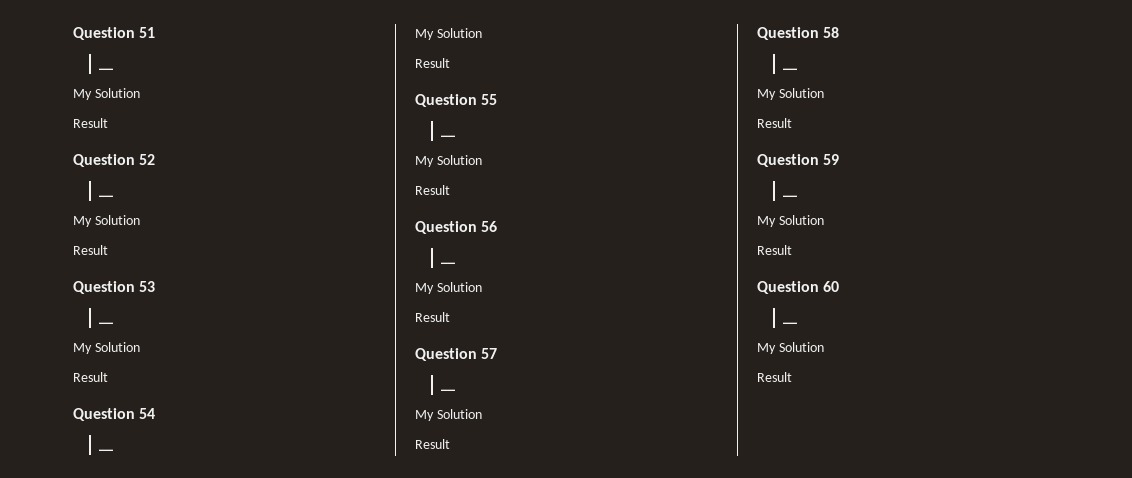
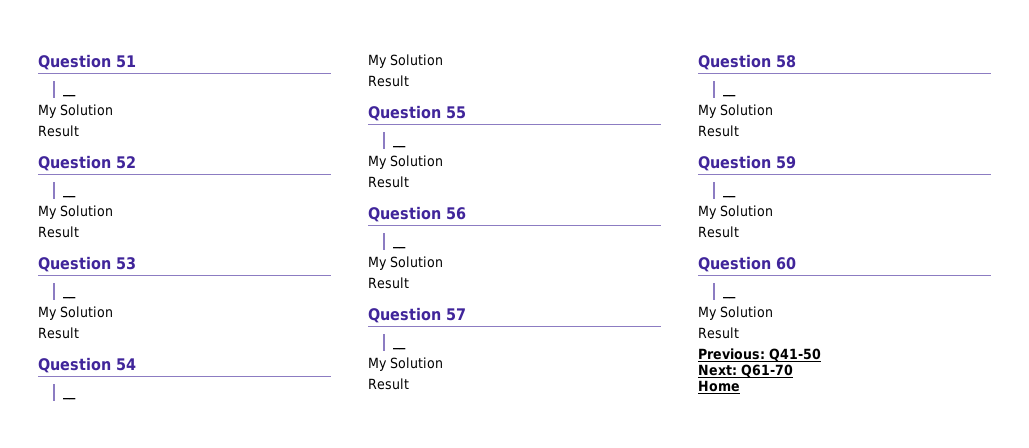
+ Previous: Q41-50
+ Next: Q61-70
+ Home

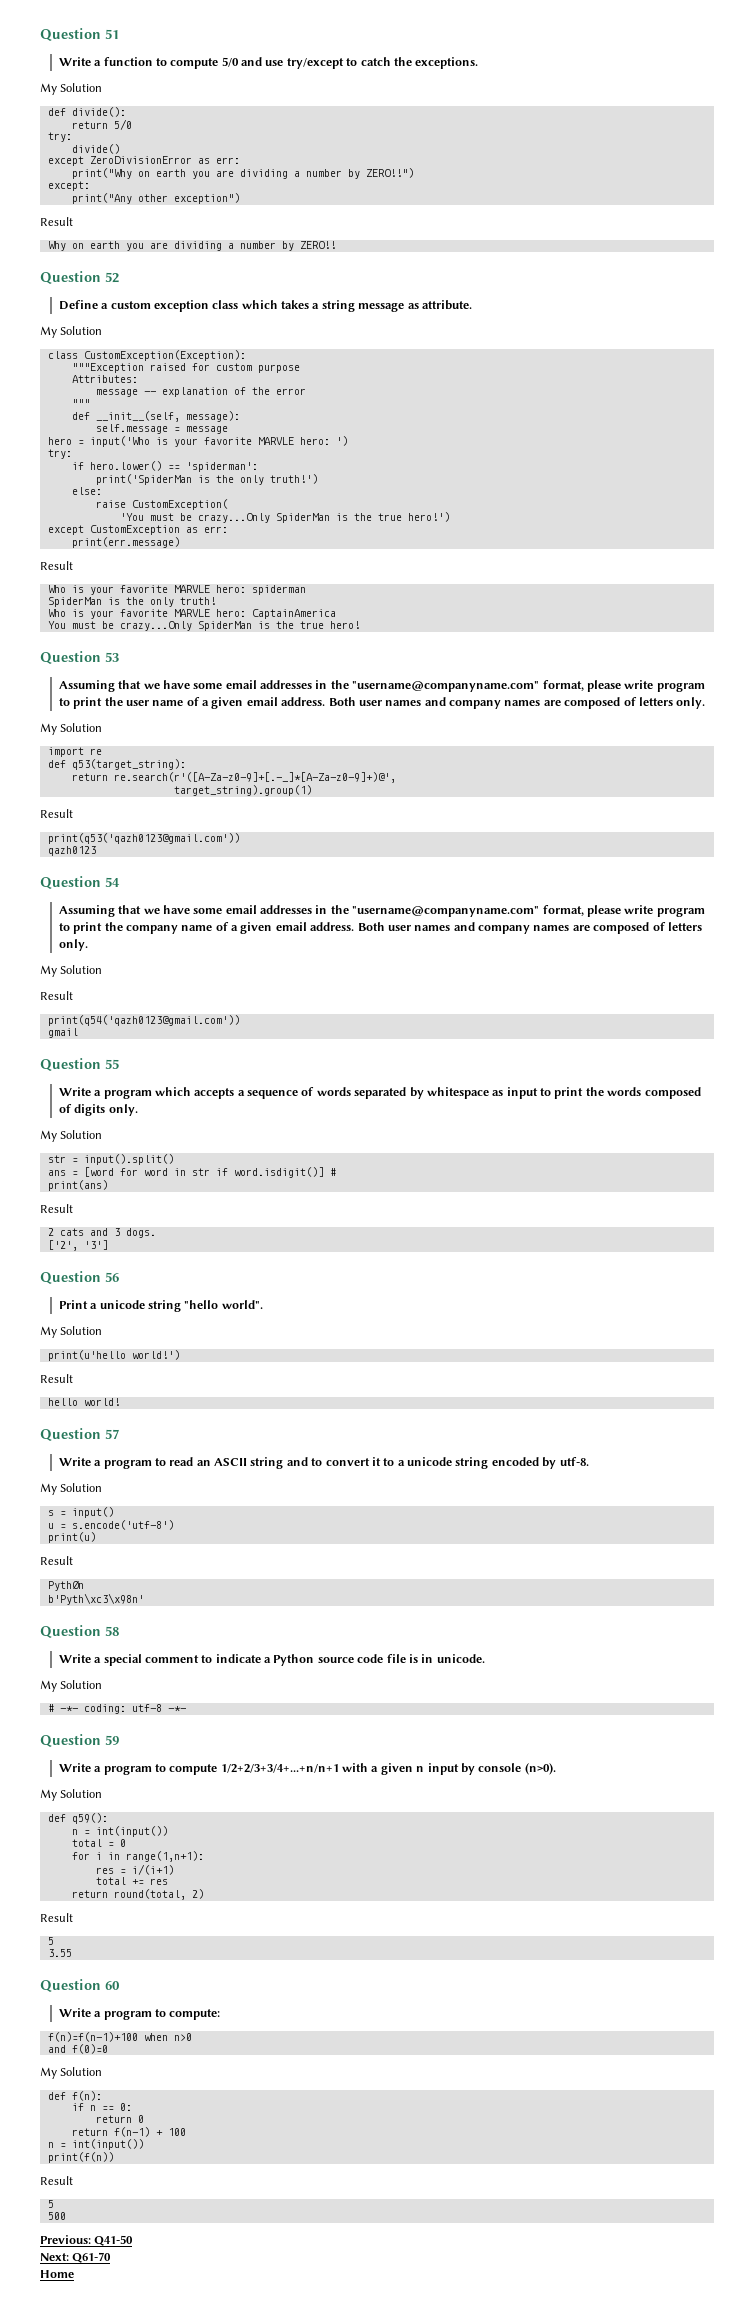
  Question 51
- __
+ Write a function to compute 5/0 and use try/except to catch the exceptions.
+ My Solution
+ def divide():
+ return 5/0
+ try:
+ divide()
+ except ZeroDivisionError as err:
+ print("Why on earth you are dividing a number by ZERO!!")
+ except:
+ print("Any other exception")
+ Result
+ Why on earth you are dividing a number by ZERO!!
+ Question 52
+ Define a custom exception class which takes a string message as attribute.
+ My Solution
+ class CustomException(Exception):
+ """Exception raised for custom purpose
+ Attributes:
+ message -- explanation of the error
+ """
+ def __init__(self, message):
+ self.message = message
+ hero = input('Who is your favorite MARVLE hero: ')
+ try:
+ if hero.lower() == 'spiderman':
+ print('SpiderMan is the only truth!')
+ else:
+ raise CustomException(
+ 'You must be crazy...Only SpiderMan is the true hero!')
+ except CustomException as err:
+ print(err.message)
+ Result
+ Who is your favorite MARVLE hero: spiderman
+ SpiderMan is the only truth!
+ Who is your favorite MARVLE hero: CaptainAmerica
+ You must be crazy...Only SpiderMan is the true hero!
+ Question 53
+ Assuming that we have some email addresses in the "username@companyname.com" format, please write program to print the user name of a given email address. Both user names and company names are composed of letters only.
+ My Solution
+ import re
+ def q53(target_string):
+ return re.search(r'([A-Za-z0-9]+[.-_]*[A-Za-z0-9]+)@',
+ target_string).group(1)
+ Result
+ print(q53('qazh0123@gmail.com'))
+ qazh0123
+ Question 54
+ Assuming that we have some email addresses in the "username@companyname.com" format, please write program to print the company name of a given email address. Both user names and company names are composed of letters only.
  My Solution
  Result
- Question 52
- __
+ print(q54('qazh0123@gmail.com'))
+ gmail
+ Question 55
+ Write a program which accepts a sequence of words separated by whitespace as input to print the words composed of digits only.
  My Solution
+ str = input().split()
+ ans = [word for word in str if word.isdigit()] #
+ print(ans)
  Result
- Question 53
- __
+ 2 cats and 3 dogs.
+ ['2', '3']
+ Question 56
+ Print a unicode string "hello world".
  My Solution
+ print(u'hello world!')
  Result
- Question 54
- __
+ hello world!
+ Question 57
+ Write a program to read an ASCII string and to convert it to a unicode string encoded by utf-8.
  My Solution
+ s = input()
+ u = s.encode('utf-8')
+ print(u)
  Result
- Question 55
- __
+ PythØn
+ b'Pyth\xc3\x98n'
+ Question 58
+ Write a special comment to indicate a Python source code file is in unicode.
  My Solution
+ # -*- coding: utf-8 -*-
+ Question 59
+ Write a program to compute 1/2+2/3+3/4+...+n/n+1 with a given n input by console (n>0).
+ My Solution
+ def q59():
+ n = int(input())
+ total = 0
+ for i in range(1,n+1):
+ res = i/(i+1)
+ total += res
+ return round(total, 2)
  Result
- Question 56
- __
+ 5
+ 3.55
+ Question 60
+ Write a program to compute:
+ f(n)=f(n-1)+100 when n>0
+ and f(0)=0
  My Solution
+ def f(n):
+ if n == 0:
+ return 0
+ return f(n-1) + 100
+ n = int(input())
+ print(f(n))
  Result
- Question 57
- __
- My Solution
- Result
- Question 58
- __
- My Solution
- Result
- Question 59
- __
- My Solution
- Result
- Question 60
- __
- My Solution
- Result
+ 5
+ 500

